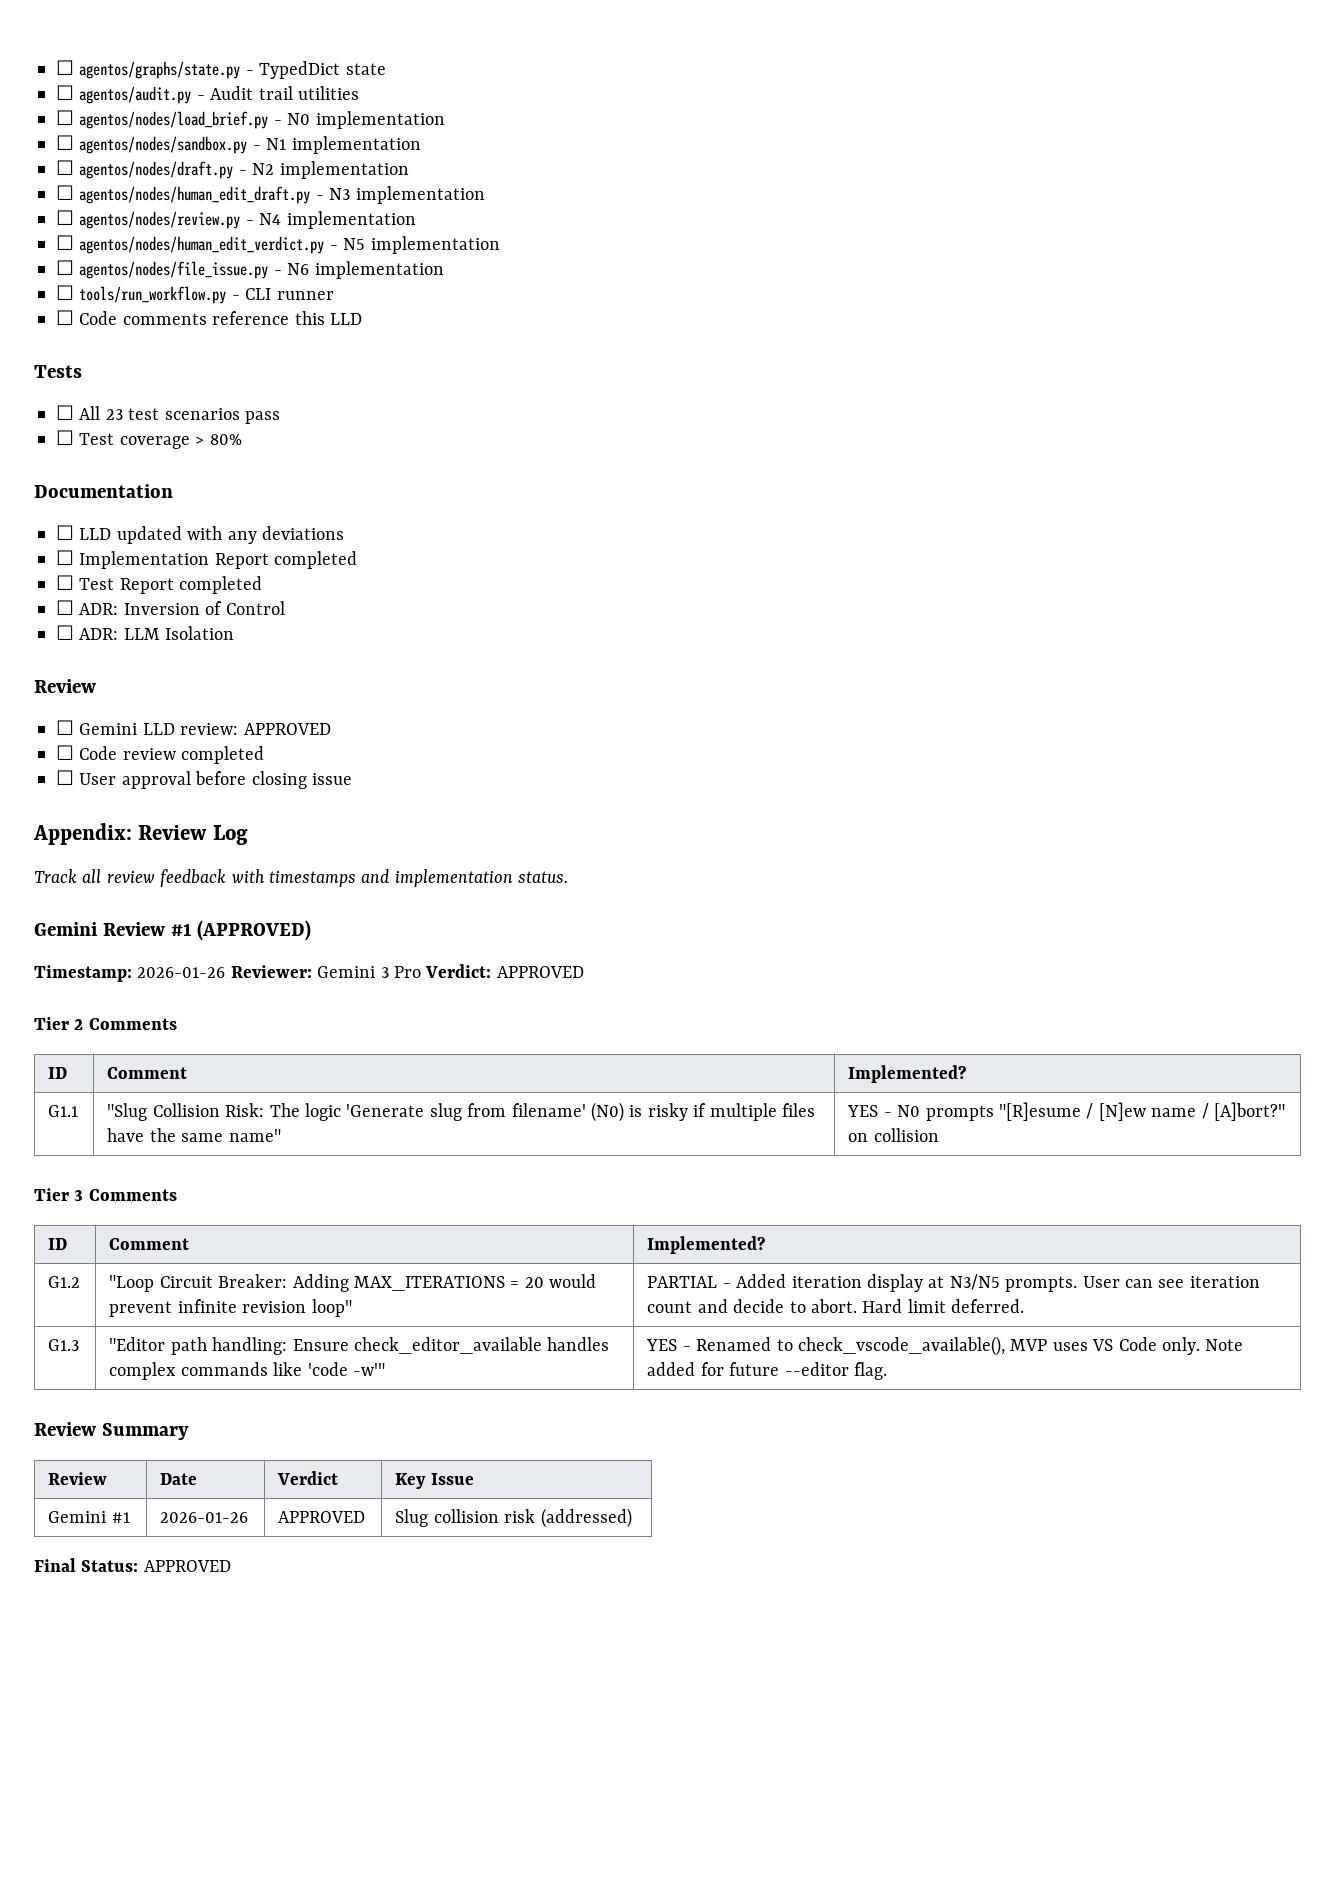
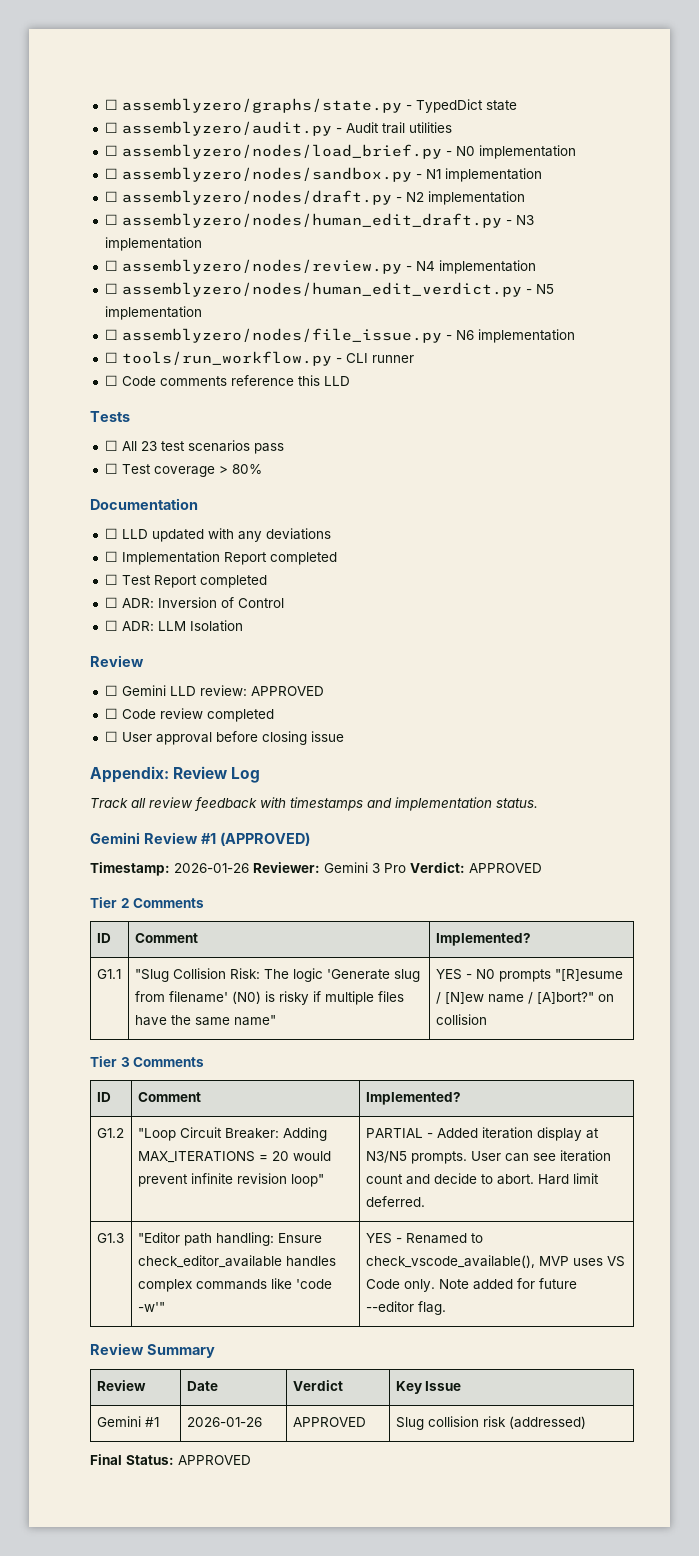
- ☐ agentos/graphs/state.py - TypedDict state
+ ☐ assemblyzero/graphs/state.py - TypedDict state
- ☐ agentos/audit.py - Audit trail utilities
+ ☐ assemblyzero/audit.py - Audit trail utilities
- ☐ agentos/nodes/load_brief.py - N0 implementation
+ ☐ assemblyzero/nodes/load_brief.py - N0 implementation
- ☐ agentos/nodes/sandbox.py - N1 implementation
+ ☐ assemblyzero/nodes/sandbox.py - N1 implementation
- ☐ agentos/nodes/draft.py - N2 implementation
+ ☐ assemblyzero/nodes/draft.py - N2 implementation
- ☐ agentos/nodes/human_edit_draft.py - N3 implementation
+ ☐ assemblyzero/nodes/human_edit_draft.py - N3 implementation
- ☐ agentos/nodes/review.py - N4 implementation
+ ☐ assemblyzero/nodes/review.py - N4 implementation
- ☐ agentos/nodes/human_edit_verdict.py - N5 implementation
+ ☐ assemblyzero/nodes/human_edit_verdict.py - N5 implementation
- ☐ agentos/nodes/file_issue.py - N6 implementation
+ ☐ assemblyzero/nodes/file_issue.py - N6 implementation

